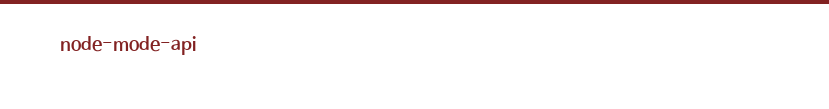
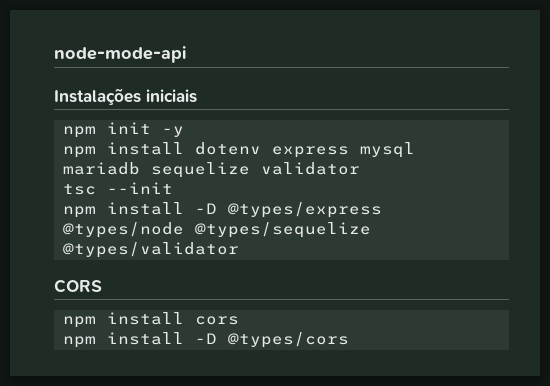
+ Instalações iniciais
+ npm init -y
+ npm install dotenv express mysql mariadb sequelize validator
+ tsc --init
+ npm install -D @types/express @types/node @types/sequelize @types/validator
+ CORS
+ npm install cors
+ npm install -D @types/cors

